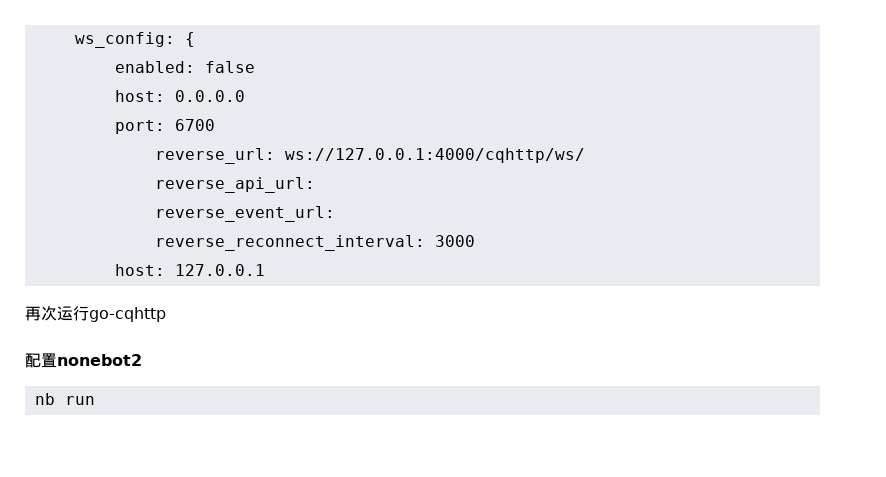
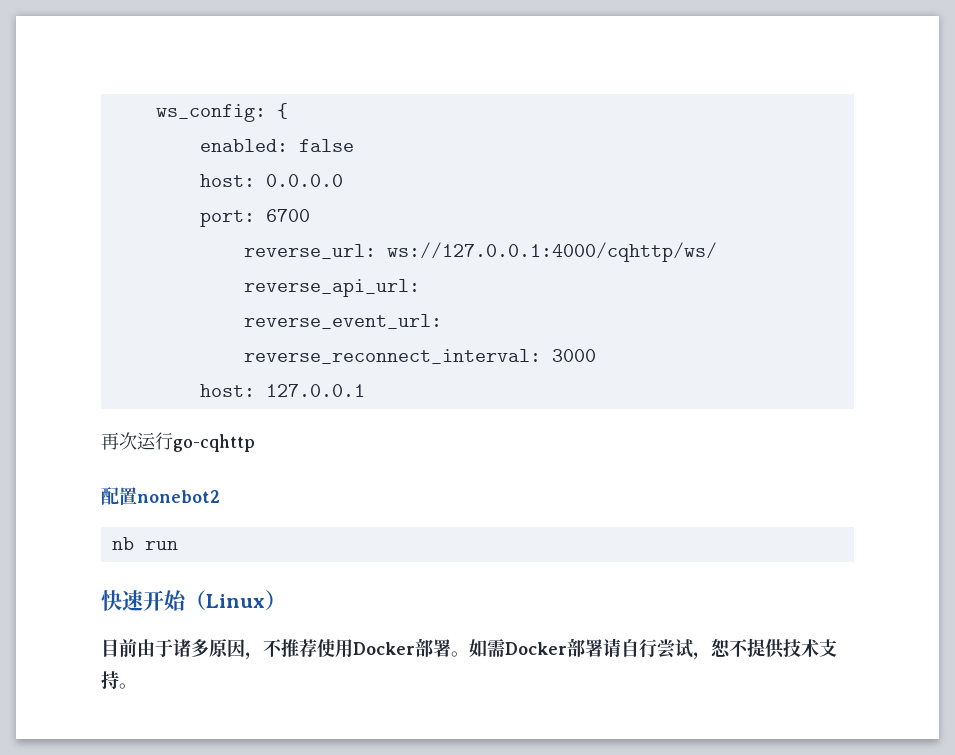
+ 快速开始（Linux）
+ 目前由于诸多原因，不推荐使用Docker部署。如需Docker部署请自行尝试，恕不提供技术支持。

